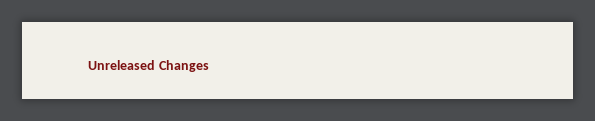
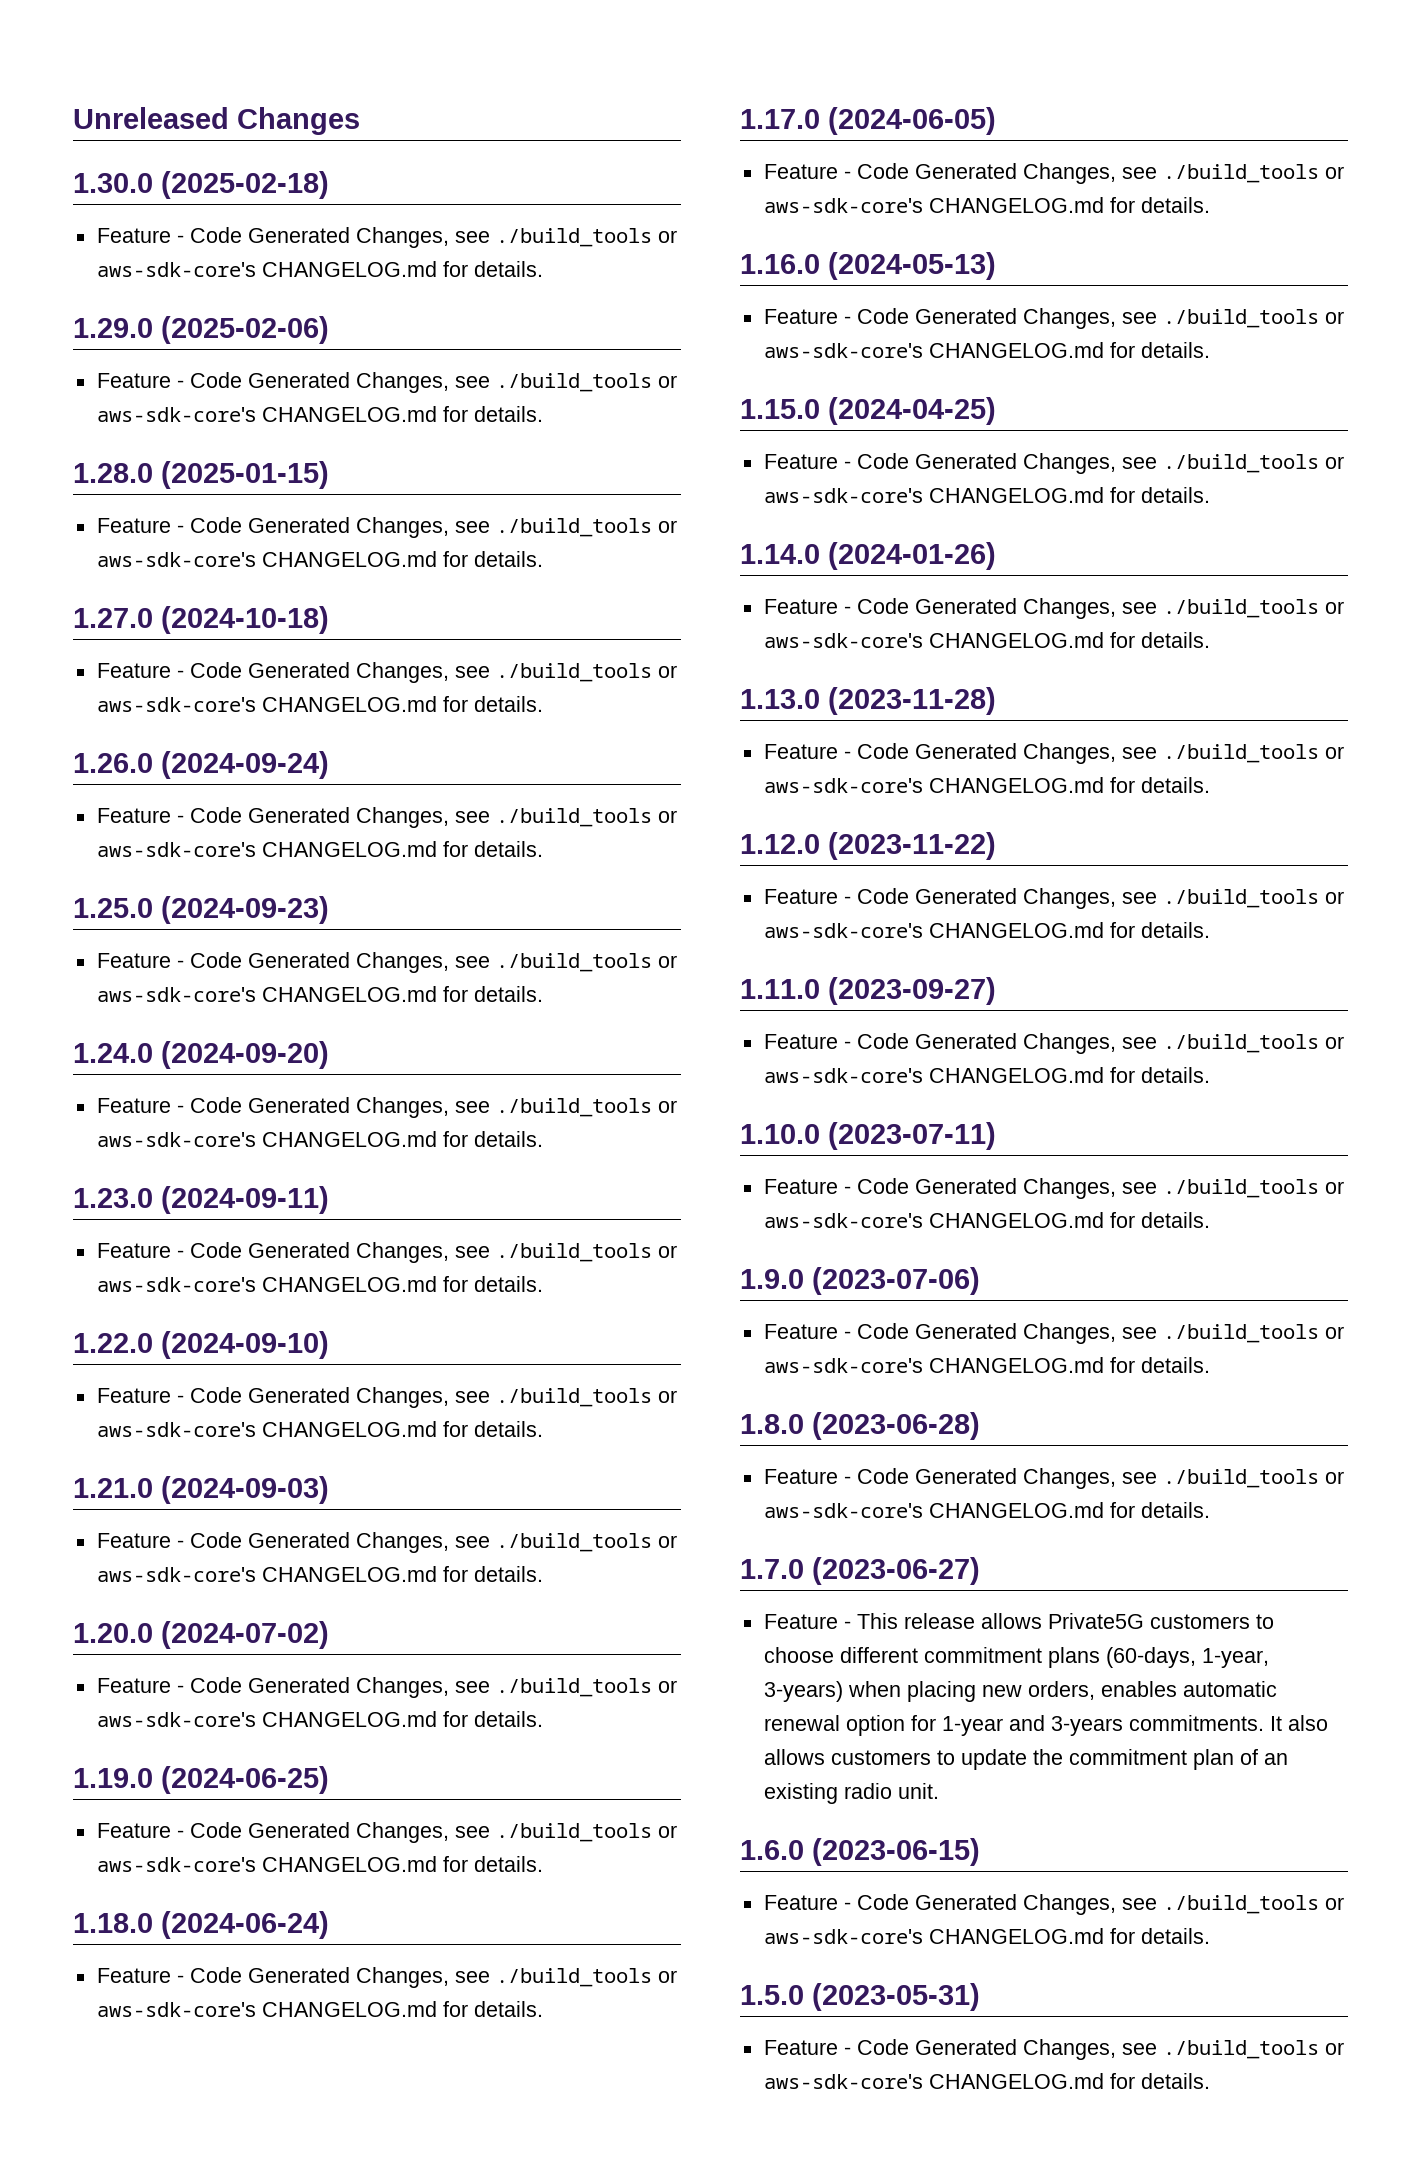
+ 1.30.0 (2025-02-18)
+ Feature - Code Generated Changes, see ./build_tools or aws-sdk-core's CHANGELOG.md for details.
+ 1.29.0 (2025-02-06)
+ Feature - Code Generated Changes, see ./build_tools or aws-sdk-core's CHANGELOG.md for details.
+ 1.28.0 (2025-01-15)
+ Feature - Code Generated Changes, see ./build_tools or aws-sdk-core's CHANGELOG.md for details.
+ 1.27.0 (2024-10-18)
+ Feature - Code Generated Changes, see ./build_tools or aws-sdk-core's CHANGELOG.md for details.
+ 1.26.0 (2024-09-24)
+ Feature - Code Generated Changes, see ./build_tools or aws-sdk-core's CHANGELOG.md for details.
+ 1.25.0 (2024-09-23)
+ Feature - Code Generated Changes, see ./build_tools or aws-sdk-core's CHANGELOG.md for details.
+ 1.24.0 (2024-09-20)
+ Feature - Code Generated Changes, see ./build_tools or aws-sdk-core's CHANGELOG.md for details.
+ 1.23.0 (2024-09-11)
+ Feature - Code Generated Changes, see ./build_tools or aws-sdk-core's CHANGELOG.md for details.
+ 1.22.0 (2024-09-10)
+ Feature - Code Generated Changes, see ./build_tools or aws-sdk-core's CHANGELOG.md for details.
+ 1.21.0 (2024-09-03)
+ Feature - Code Generated Changes, see ./build_tools or aws-sdk-core's CHANGELOG.md for details.
+ 1.20.0 (2024-07-02)
+ Feature - Code Generated Changes, see ./build_tools or aws-sdk-core's CHANGELOG.md for details.
+ 1.19.0 (2024-06-25)
+ Feature - Code Generated Changes, see ./build_tools or aws-sdk-core's CHANGELOG.md for details.
+ 1.18.0 (2024-06-24)
+ Feature - Code Generated Changes, see ./build_tools or aws-sdk-core's CHANGELOG.md for details.
+ 1.17.0 (2024-06-05)
+ Feature - Code Generated Changes, see ./build_tools or aws-sdk-core's CHANGELOG.md for details.
+ 1.16.0 (2024-05-13)
+ Feature - Code Generated Changes, see ./build_tools or aws-sdk-core's CHANGELOG.md for details.
+ 1.15.0 (2024-04-25)
+ Feature - Code Generated Changes, see ./build_tools or aws-sdk-core's CHANGELOG.md for details.
+ 1.14.0 (2024-01-26)
+ Feature - Code Generated Changes, see ./build_tools or aws-sdk-core's CHANGELOG.md for details.
+ 1.13.0 (2023-11-28)
+ Feature - Code Generated Changes, see ./build_tools or aws-sdk-core's CHANGELOG.md for details.
+ 1.12.0 (2023-11-22)
+ Feature - Code Generated Changes, see ./build_tools or aws-sdk-core's CHANGELOG.md for details.
+ 1.11.0 (2023-09-27)
+ Feature - Code Generated Changes, see ./build_tools or aws-sdk-core's CHANGELOG.md for details.
+ 1.10.0 (2023-07-11)
+ Feature - Code Generated Changes, see ./build_tools or aws-sdk-core's CHANGELOG.md for details.
+ 1.9.0 (2023-07-06)
+ Feature - Code Generated Changes, see ./build_tools or aws-sdk-core's CHANGELOG.md for details.
+ 1.8.0 (2023-06-28)
+ Feature - Code Generated Changes, see ./build_tools or aws-sdk-core's CHANGELOG.md for details.
+ 1.7.0 (2023-06-27)
+ Feature - This release allows Private5G customers to choose different commitment plans (60-days, 1-year, 3-years) when placing new orders, enables automatic renewal option for 1-year and 3-years commitments. It also allows customers to update the commitment plan of an existing radio unit.
+ 1.6.0 (2023-06-15)
+ Feature - Code Generated Changes, see ./build_tools or aws-sdk-core's CHANGELOG.md for details.
+ 1.5.0 (2023-05-31)
+ Feature - Code Generated Changes, see ./build_tools or aws-sdk-core's CHANGELOG.md for details.

